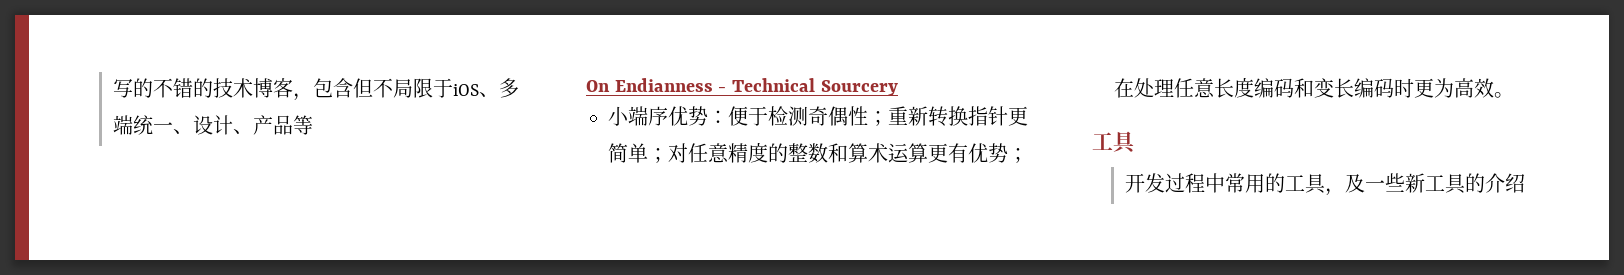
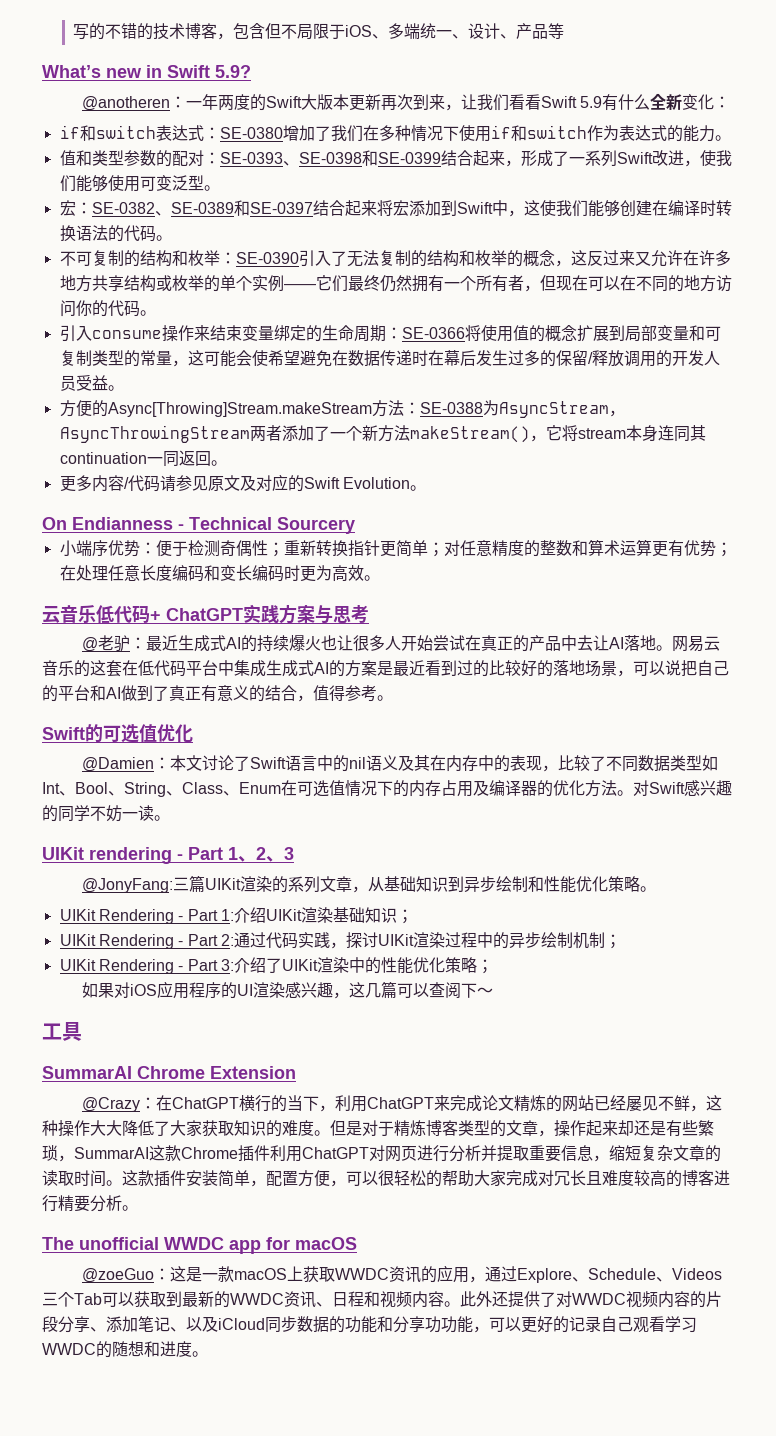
+ What’s new in Swift 5.9?
+ @anotheren：一年两度的Swift大版本更新再次到来，让我们看看Swift 5.9有什么全新变化：
+ if和switch表达式：SE-0380增加了我们在多种情况下使用if和switch作为表达式的能力。
+ 值和类型参数的配对：SE-0393、SE-0398和SE-0399结合起来，形成了一系列Swift改进，使我们能够使用可变泛型。
+ 宏：SE-0382、SE-0389和SE-0397结合起来将宏添加到Swift中，这使我们能够创建在编译时转换语法的代码。
+ 不可复制的结构和枚举：SE-0390引入了无法复制的结构和枚举的概念，这反过来又允许在许多地方共享结构或枚举的单个实例——它们最终仍然拥有一个所有者，但现在可以在不同的地方访问你的代码。
+ 引入consume操作来结束变量绑定的生命周期：SE-0366将使用值的概念扩展到局部变量和可复制类型的常量，这可能会使希望避免在数据传递时在幕后发生过多的保留/释放调用的开发人员受益。
+ 方便的Async[Throwing]Stream.makeStream方法：SE-0388为AsyncStream，AsyncThrowingStream两者添加了一个新方法makeStream()，它将stream本身连同其continuation一同返回。
+ 更多内容/代码请参见原文及对应的Swift Evolution。
  小端序优势：便于检测奇偶性；重新转换指针更简单；对任意精度的整数和算术运算更有优势；在处理任意长度编码和变长编码时更为高效。
+ 云音乐低代码+ ChatGPT实践方案与思考
+ @老驴：最近生成式AI的持续爆火也让很多人开始尝试在真正的产品中去让AI落地。网易云音乐的这套在低代码平台中集成生成式AI的方案是最近看到过的比较好的落地场景，可以说把自己的平台和AI做到了真正有意义的结合，值得参考。
+ Swift的可选值优化
+ @Damien：本文讨论了Swift语言中的nil语义及其在内存中的表现，比较了不同数据类型如Int、Bool、String、Class、Enum在可选值情况下的内存占用及编译器的优化方法。对Swift感兴趣的同学不妨一读。
+ UIKit rendering - Part 1、2、3
+ @JonyFang:三篇UIKit渲染的系列文章，从基础知识到异步绘制和性能优化策略。
+ UIKit Rendering - Part 1:介绍UIKit渲染基础知识；
+ UIKit Rendering - Part 2:通过代码实践，探讨UIKit渲染过程中的异步绘制机制；
+ UIKit Rendering - Part 3:介绍了UIKit渲染中的性能优化策略；
+ 如果对iOS应用程序的UI渲染感兴趣，这几篇可以查阅下～
  工具
- 开发过程中常用的工具，及一些新工具的介绍
+ SummarAI Chrome Extension
+ @Crazy：在ChatGPT横行的当下，利用ChatGPT来完成论文精炼的网站已经屡见不鲜，这种操作大大降低了大家获取知识的难度。但是对于精炼博客类型的文章，操作起来却还是有些繁琐，SummarAI这款Chrome插件利用ChatGPT对网页进行分析并提取重要信息，缩短复杂文章的读取时间。这款插件安装简单，配置方便，可以很轻松的帮助大家完成对冗长且难度较高的博客进行精要分析。
+ The unofficial WWDC app for macOS
+ @zoeGuo：这是一款macOS上获取WWDC资讯的应用，通过Explore、Schedule、Videos三个Tab可以获取到最新的WWDC资讯、日程和视频内容。此外还提供了对WWDC视频内容的片段分享、添加笔记、以及iCloud同步数据的功能和分享功功能，可以更好的记录自己观看学习WWDC的随想和进度。

